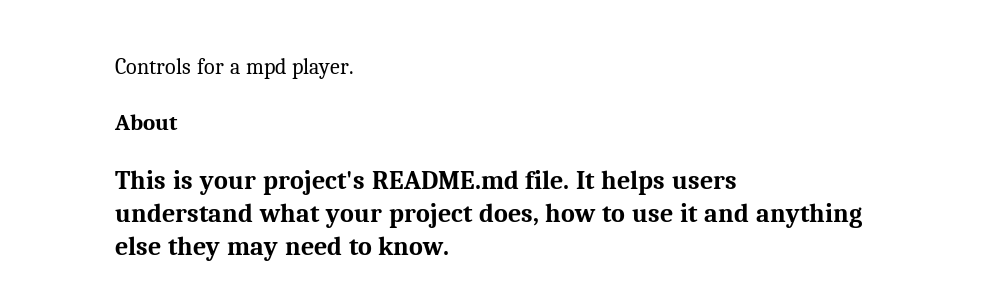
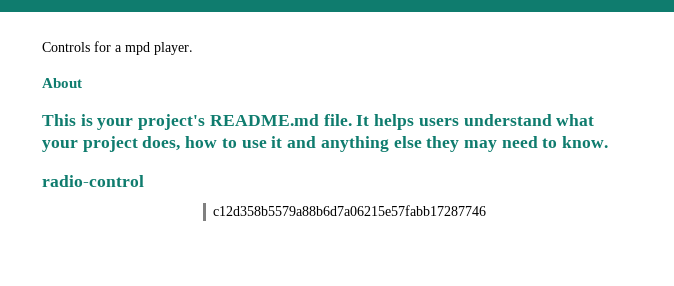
+ radio-control
+ c12d358b5579a88b6d7a06215e57fabb17287746

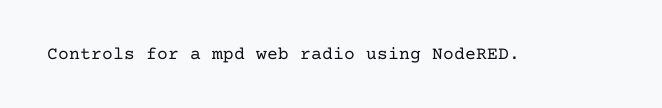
- Controls for a mpd player.
- About
- This is your project's README.md file. It helps users understand what your project does, how to use it and anything else they may need to know.
- radio-control
- c12d358b5579a88b6d7a06215e57fabb17287746
+ Controls for a mpd web radio using NodeRED.

